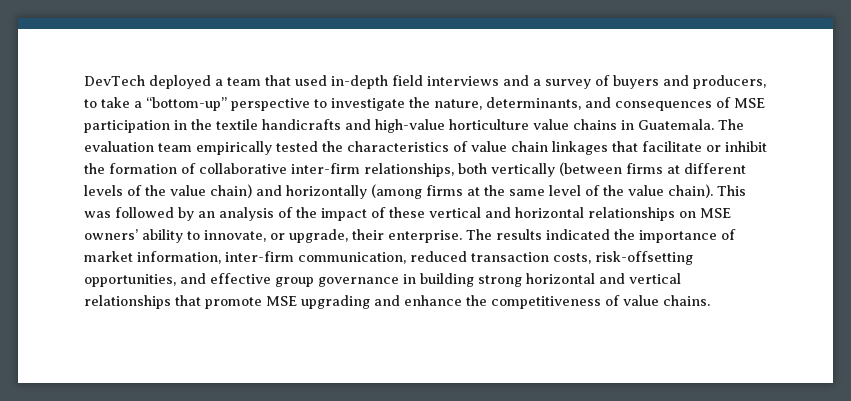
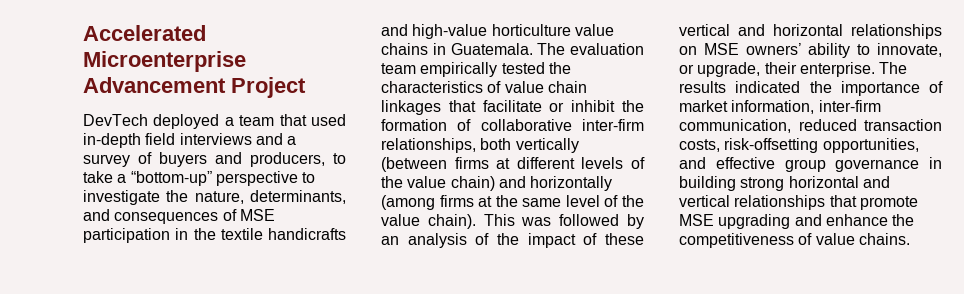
+ Accelerated Microenterprise Advancement Project

